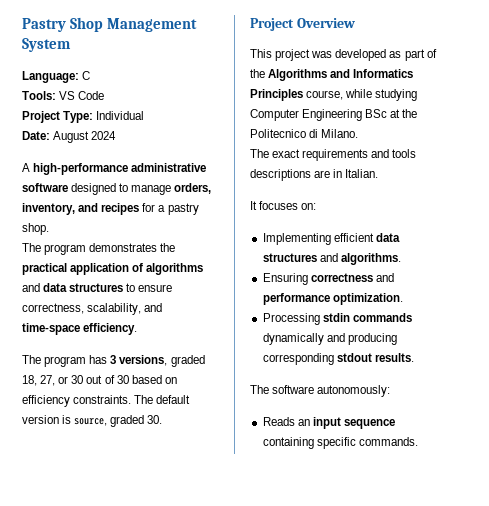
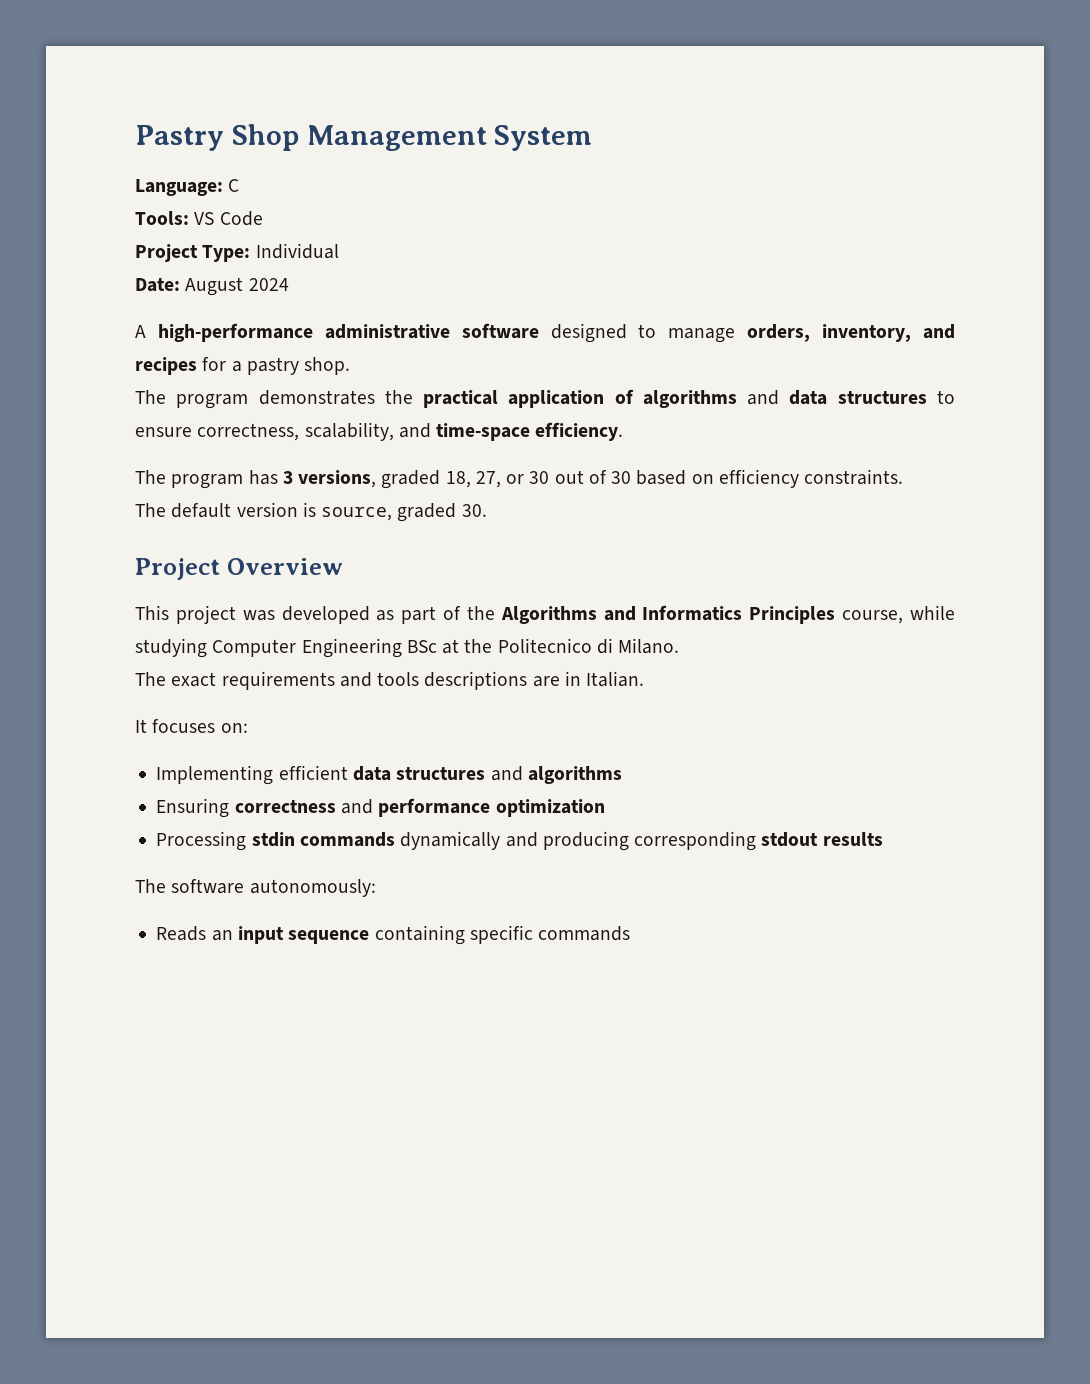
- The program has 3 versions, graded 18, 27, or 30 out of 30 based on efficiency constraints. The default version is source, graded 30.
+ The program has 3 versions, graded 18, 27, or 30 out of 30 based on efficiency constraints.
+ The default version is source, graded 30.
- Implementing efficient data structures and algorithms.
+ Implementing efficient data structures and algorithms
- Ensuring correctness and performance optimization.
+ Ensuring correctness and performance optimization
- Processing stdin commands dynamically and producing corresponding stdout results.
+ Processing stdin commands dynamically and producing corresponding stdout results
- Reads an input sequence containing specific commands.
+ Reads an input sequence containing specific commands

